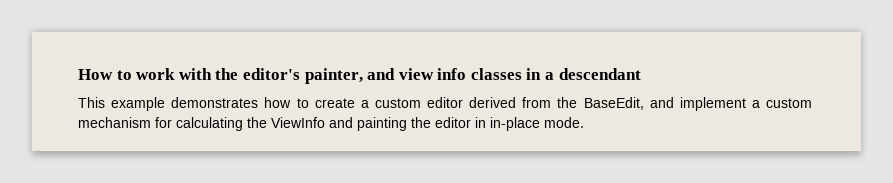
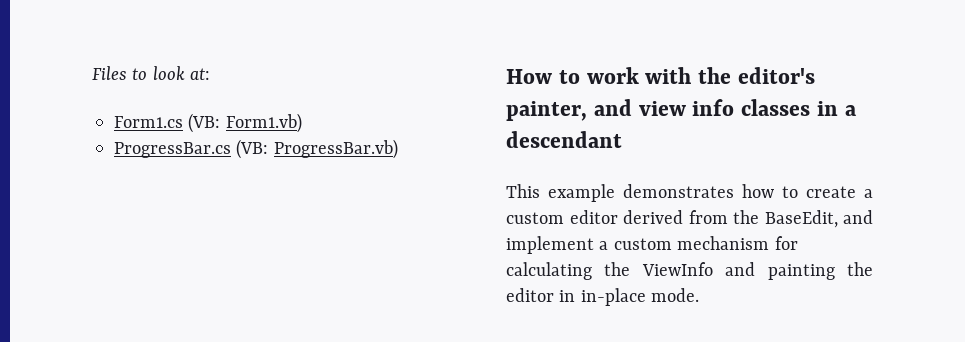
+ Files to look at:
+ Form1.cs (VB: Form1.vb)
+ ProgressBar.cs (VB: ProgressBar.vb)

